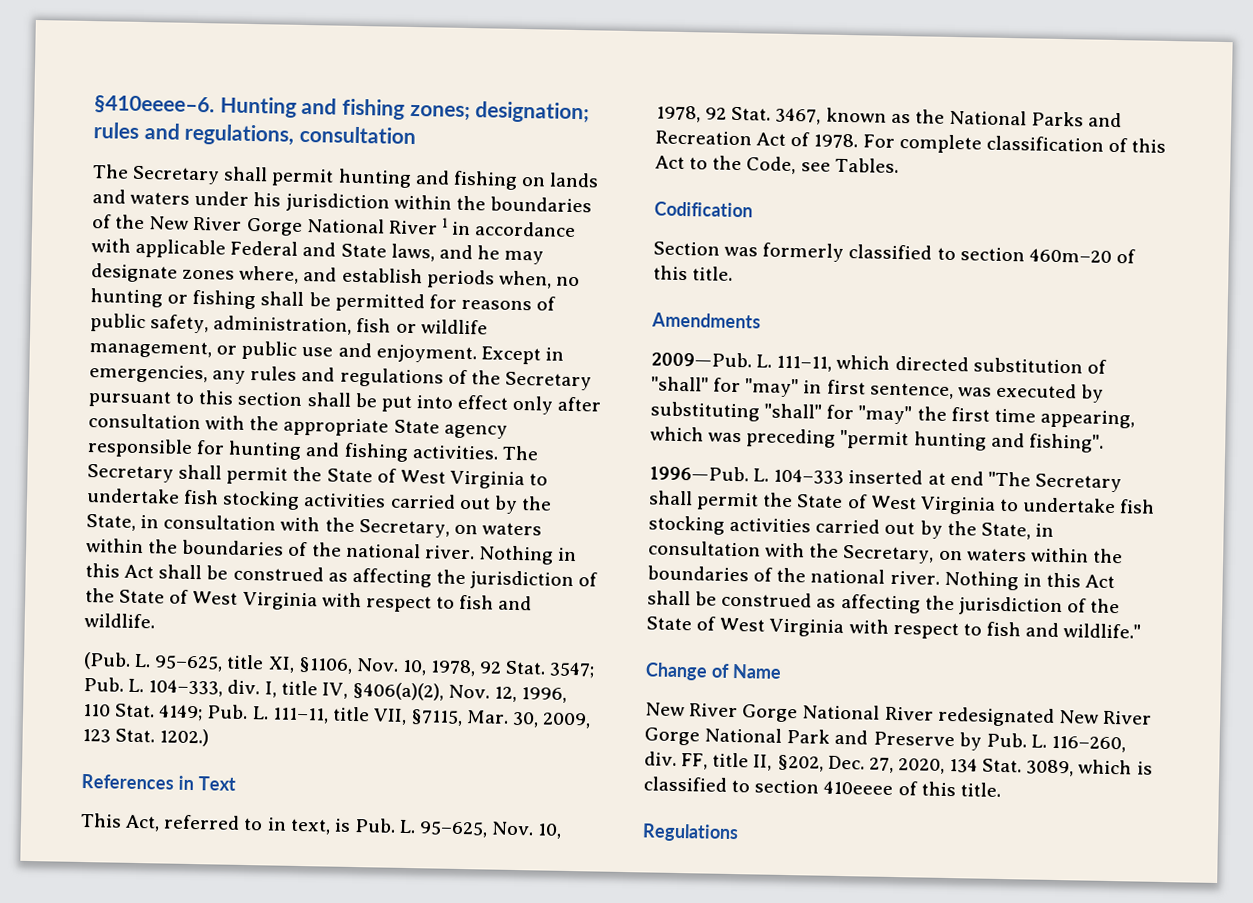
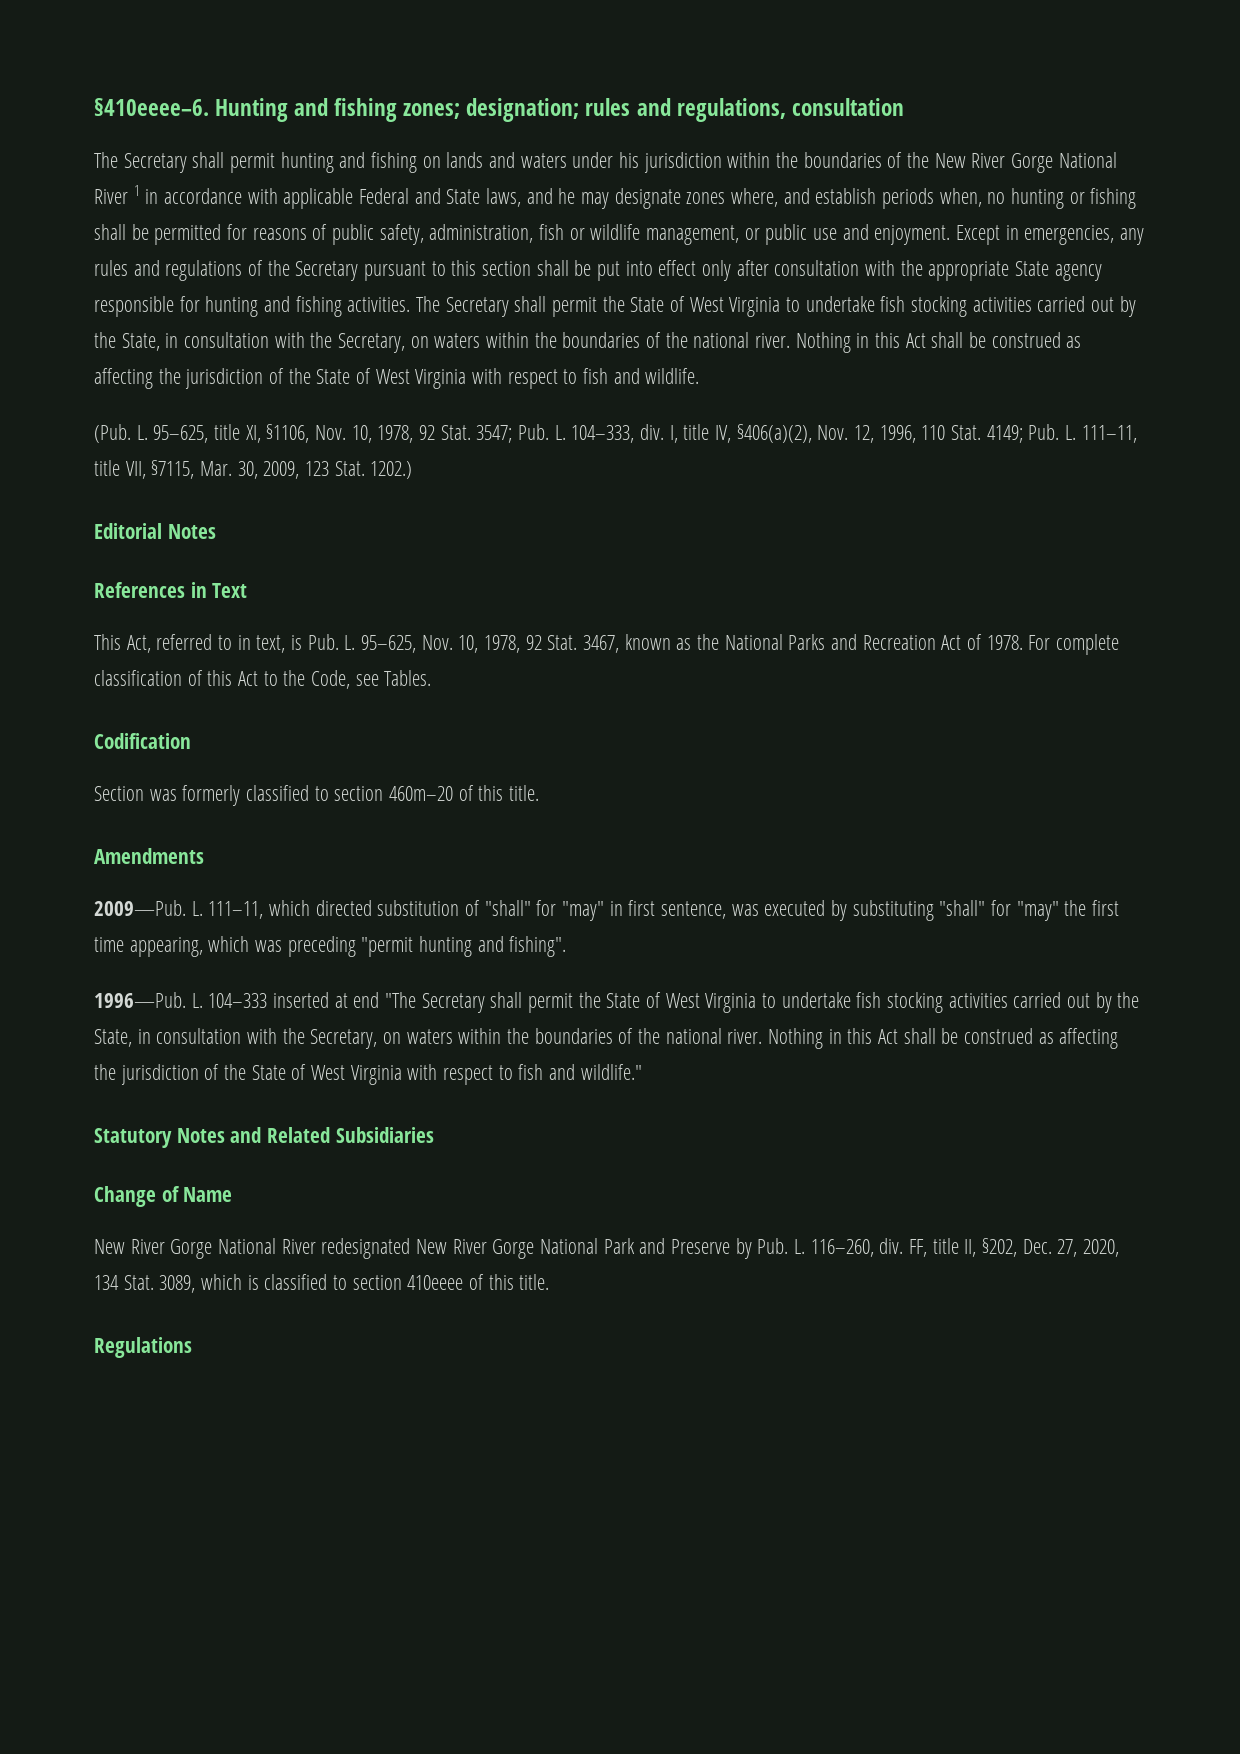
+ Editorial Notes
+ Statutory Notes and Related Subsidiaries

